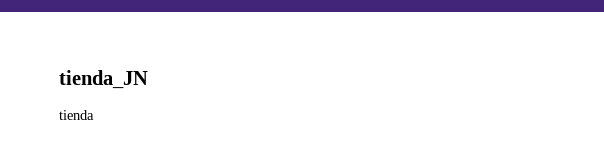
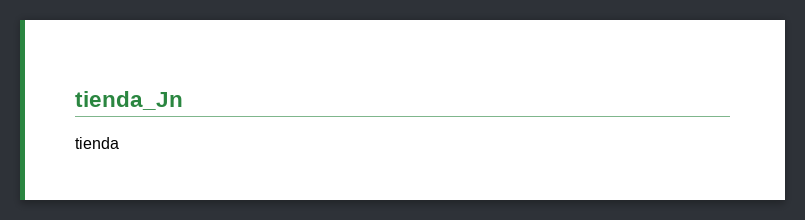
- tienda_JN
+ tienda_Jn

